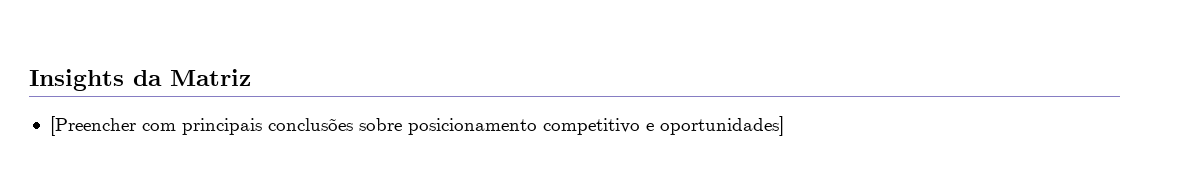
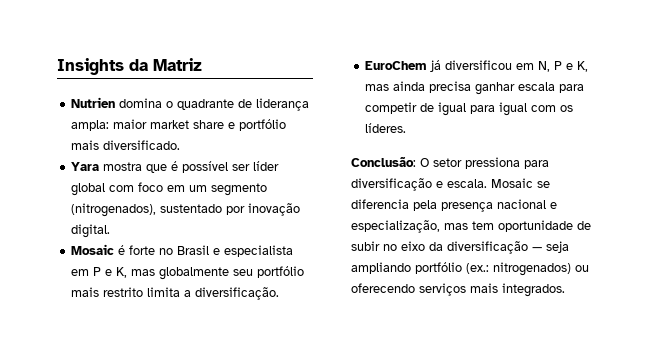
- [Preencher com principais conclusões sobre posicionamento competitivo e oportunidades]
+ Nutrien domina o quadrante de liderança ampla: maior market share e portfólio mais diversificado.
+ Yara mostra que é possível ser líder global com foco em um segmento (nitrogenados), sustentado por inovação digital.
+ Mosaic é forte no Brasil e especialista em P e K, mas globalmente seu portfólio mais restrito limita a diversificação.
+ EuroChem já diversificou em N, P e K, mas ainda precisa ganhar escala para competir de igual para igual com os líderes.
+ Conclusão: O setor pressiona para diversificação e escala. Mosaic se diferencia pela presença nacional e especialização, mas tem oportunidade de subir no eixo da diversificação — seja ampliando portfólio (ex.: nitrogenados) ou oferecendo serviços mais integrados.

